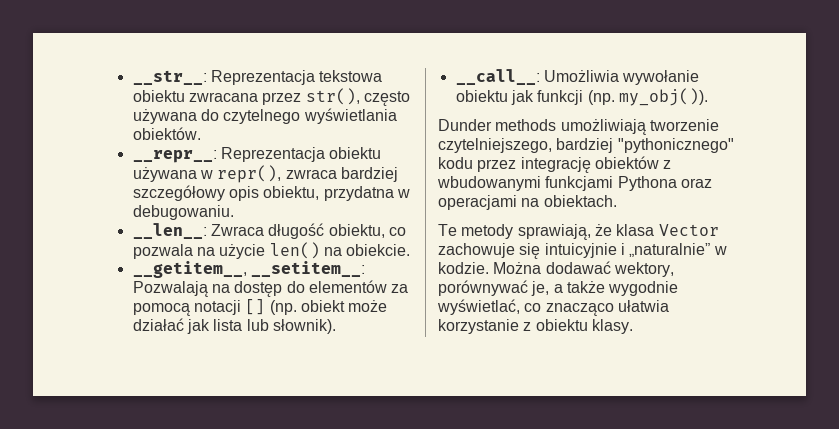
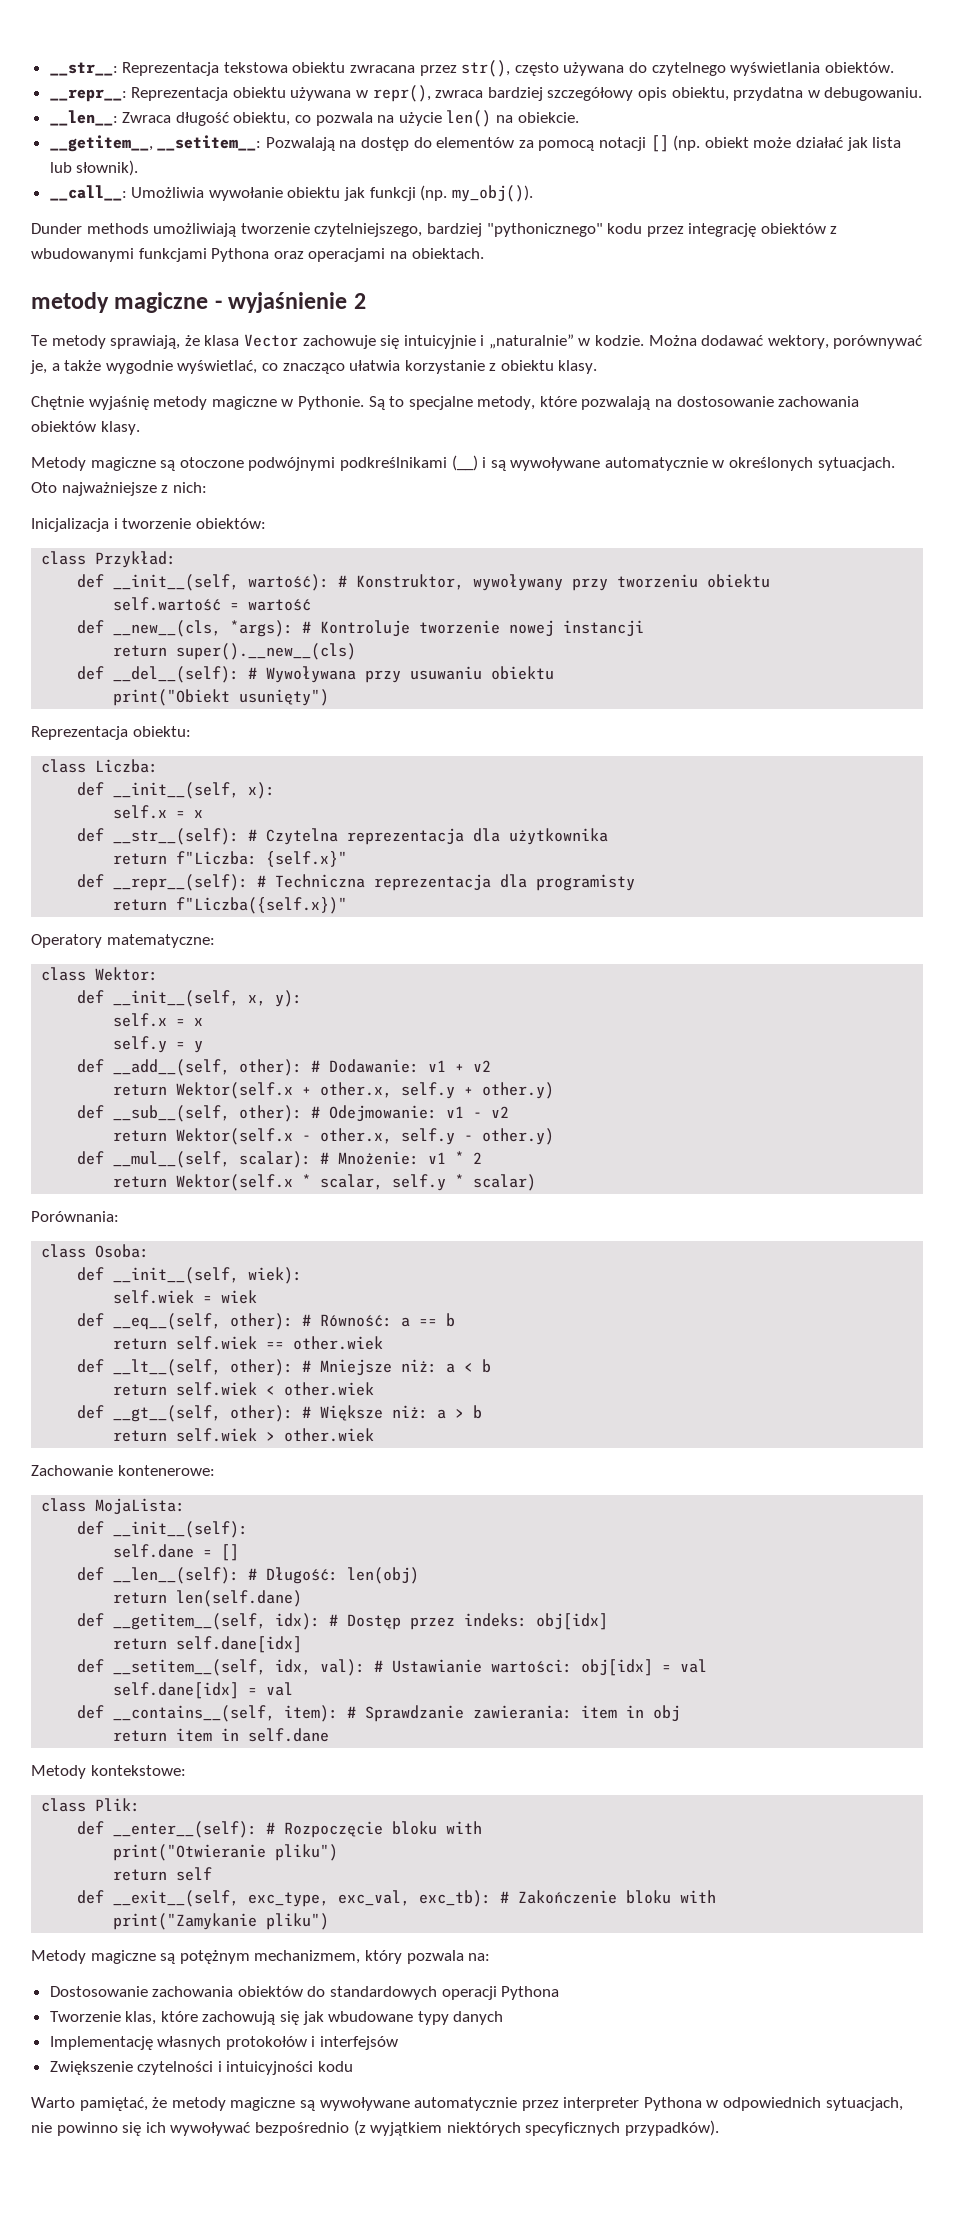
+ metody magiczne - wyjaśnienie 2
+ Chętnie wyjaśnię metody magiczne w Pythonie. Są to specjalne metody, które pozwalają na dostosowanie zachowania obiektów klasy.
+ Metody magiczne są otoczone podwójnymi podkreślnikami (__) i są wywoływane automatycznie w określonych sytuacjach. Oto najważniejsze z nich:
+ Inicjalizacja i tworzenie obiektów:
+ class Przykład:
+ def __init__(self, wartość): # Konstruktor, wywoływany przy tworzeniu obiektu
+ self.wartość = wartość
+ def __new__(cls, *args): # Kontroluje tworzenie nowej instancji
+ return super().__new__(cls)
+ def __del__(self): # Wywoływana przy usuwaniu obiektu
+ print("Obiekt usunięty")
+ Reprezentacja obiektu:
+ class Liczba:
+ def __init__(self, x):
+ self.x = x
+ def __str__(self): # Czytelna reprezentacja dla użytkownika
+ return f"Liczba: {self.x}"
+ def __repr__(self): # Techniczna reprezentacja dla programisty
+ return f"Liczba({self.x})"
+ Operatory matematyczne:
+ class Wektor:
+ def __init__(self, x, y):
+ self.x = x
+ self.y = y
+ def __add__(self, other): # Dodawanie: v1 + v2
+ return Wektor(self.x + other.x, self.y + other.y)
+ def __sub__(self, other): # Odejmowanie: v1 - v2
+ return Wektor(self.x - other.x, self.y - other.y)
+ def __mul__(self, scalar): # Mnożenie: v1 * 2
+ return Wektor(self.x * scalar, self.y * scalar)
+ Porównania:
+ class Osoba:
+ def __init__(self, wiek):
+ self.wiek = wiek
+ def __eq__(self, other): # Równość: a == b
+ return self.wiek == other.wiek
+ def __lt__(self, other): # Mniejsze niż: a < b
+ return self.wiek < other.wiek
+ def __gt__(self, other): # Większe niż: a > b
+ return self.wiek > other.wiek
+ Zachowanie kontenerowe:
+ class MojaLista:
+ def __init__(self):
+ self.dane = []
+ def __len__(self): # Długość: len(obj)
+ return len(self.dane)
+ def __getitem__(self, idx): # Dostęp przez indeks: obj[idx]
+ return self.dane[idx]
+ def __setitem__(self, idx, val): # Ustawianie wartości: obj[idx] = val
+ self.dane[idx] = val
+ def __contains__(self, item): # Sprawdzanie zawierania: item in obj
+ return item in self.dane
+ Metody kontekstowe:
+ class Plik:
+ def __enter__(self): # Rozpoczęcie bloku with
+ print("Otwieranie pliku")
+ return self
+ def __exit__(self, exc_type, exc_val, exc_tb): # Zakończenie bloku with
+ print("Zamykanie pliku")
+ Metody magiczne są potężnym mechanizmem, który pozwala na:
+ Dostosowanie zachowania obiektów do standardowych operacji Pythona
+ Tworzenie klas, które zachowują się jak wbudowane typy danych
+ Implementację własnych protokołów i interfejsów
+ Zwiększenie czytelności i intuicyjności kodu
+ Warto pamiętać, że metody magiczne są wywoływane automatycznie przez interpreter Pythona w odpowiednich sytuacjach, nie powinno się ich wywoływać bezpośrednio (z wyjątkiem niektórych specyficznych przypadków).

